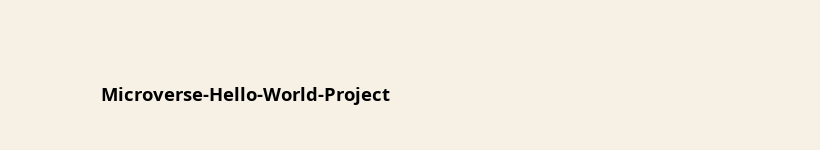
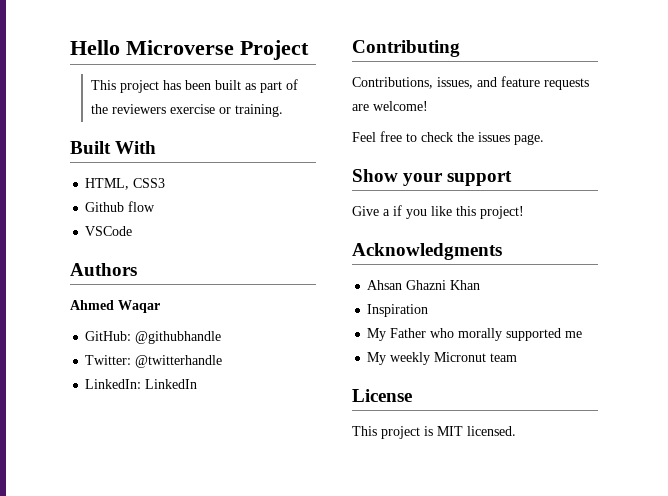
- Microverse-Hello-World-Project
+ Hello Microverse Project
+ This project has been built as part of the reviewers exercise or training.
+ Built With
+ HTML, CSS3
+ Github flow
+ VSCode
+ Authors
+ Ahmed Waqar
+ GitHub: @githubhandle
+ Twitter: @twitterhandle
+ LinkedIn: LinkedIn
+ Contributing
+ Contributions, issues, and feature requests are welcome!
+ Feel free to check the issues page.
+ Show your support
+ Give a if you like this project!
+ Acknowledgments
+ Ahsan Ghazni Khan
+ Inspiration
+ My Father who morally supported me
+ My weekly Micronut team
+ License
+ This project is MIT licensed.

